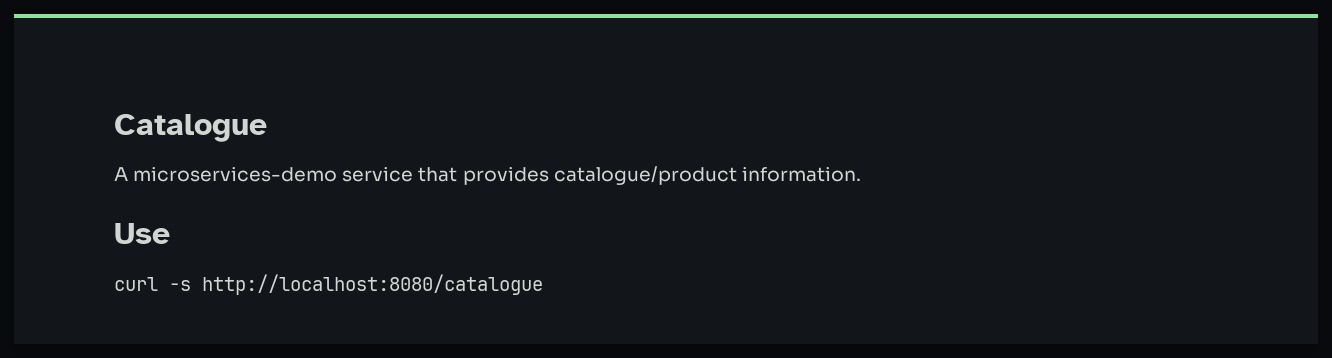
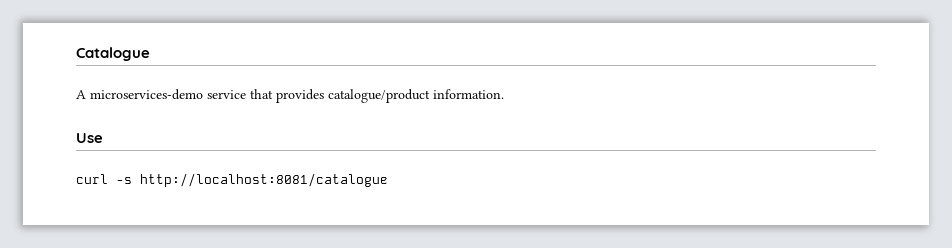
- curl -s http://localhost:8080/catalogue
+ curl -s http://localhost:8081/catalogue

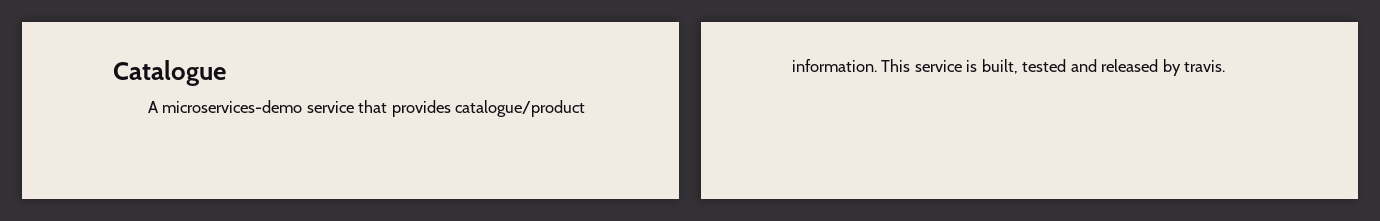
- A microservices-demo service that provides catalogue/product information.
- Use
- curl -s http://localhost:8081/catalogue
+ A microservices-demo service that provides catalogue/product information. This service is built, tested and released by travis.

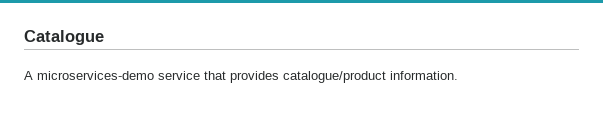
- This service is built, tested and released by travis.

